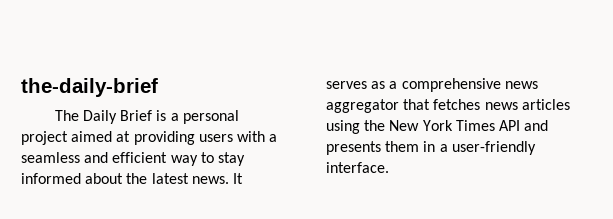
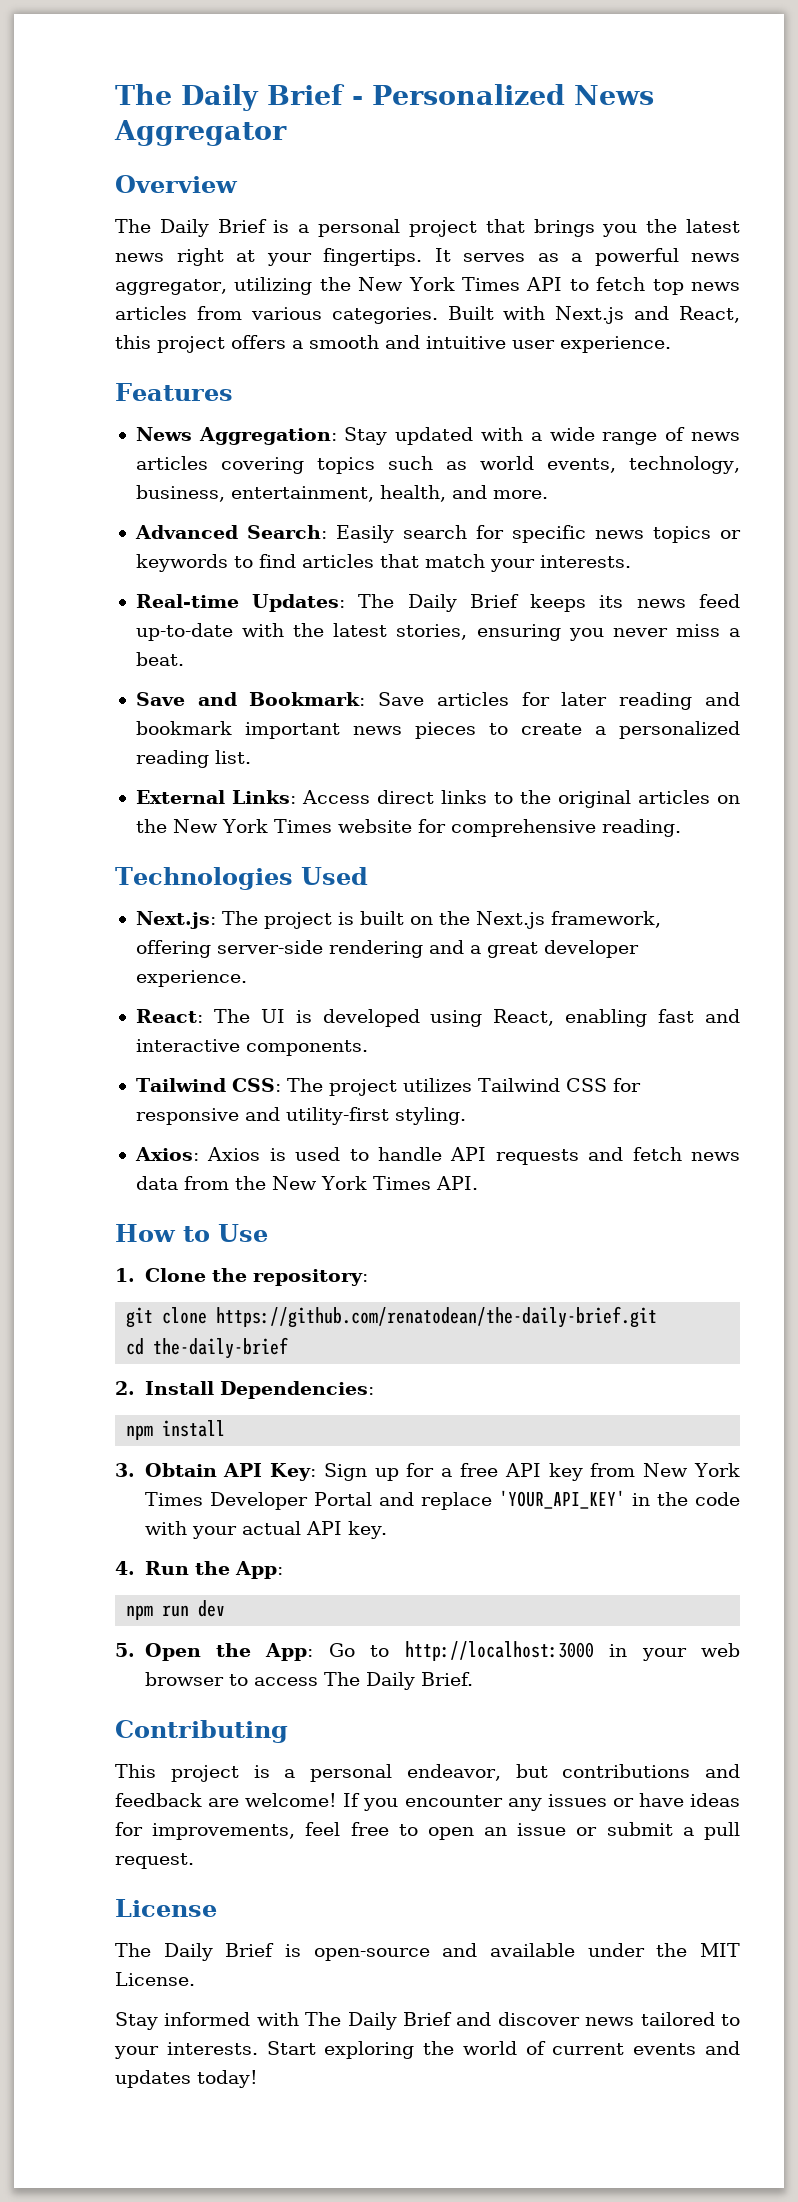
- the-daily-brief
+ The Daily Brief - Personalized News Aggregator
+ Overview
- The Daily Brief is a personal project aimed at providing users with a seamless and efficient way to stay informed about the latest news. It serves as a comprehensive news aggregator that fetches news articles using the New York Times API and presents them in a user-friendly interface.
+ The Daily Brief is a personal project that brings you the latest news right at your fingertips. It serves as a powerful news aggregator, utilizing the New York Times API to fetch top news articles from various categories. Built with Next.js and React, this project offers a smooth and intuitive user experience.
+ Features
+ News Aggregation: Stay updated with a wide range of news articles covering topics such as world events, technology, business, entertainment, health, and more.
+ Advanced Search: Easily search for specific news topics or keywords to find articles that match your interests.
+ Real-time Updates: The Daily Brief keeps its news feed up-to-date with the latest stories, ensuring you never miss a beat.
+ Save and Bookmark: Save articles for later reading and bookmark important news pieces to create a personalized reading list.
+ External Links: Access direct links to the original articles on the New York Times website for comprehensive reading.
+ Technologies Used
+ Next.js: The project is built on the Next.js framework, offering server-side rendering and a great developer experience.
+ React: The UI is developed using React, enabling fast and interactive components.
+ Tailwind CSS: The project utilizes Tailwind CSS for responsive and utility-first styling.
+ Axios: Axios is used to handle API requests and fetch news data from the New York Times API.
+ How to Use
+ 1. Clone the repository:
+ git clone https://github.com/renatodean/the-daily-brief.git
+ cd the-daily-brief
+ 2. Install Dependencies:
+ npm install
+ 3. Obtain API Key: Sign up for a free API key from New York Times Developer Portal and replace 'YOUR_API_KEY' in the code with your actual API key.
+ 4. Run the App:
+ npm run dev
+ 5. Open the App: Go to http://localhost:3000 in your web browser to access The Daily Brief.
+ Contributing
+ This project is a personal endeavor, but contributions and feedback are welcome! If you encounter any issues or have ideas for improvements, feel free to open an issue or submit a pull request.
+ License
+ The Daily Brief is open-source and available under the MIT License.
+ Stay informed with The Daily Brief and discover news tailored to your interests. Start exploring the world of current events and updates today!

